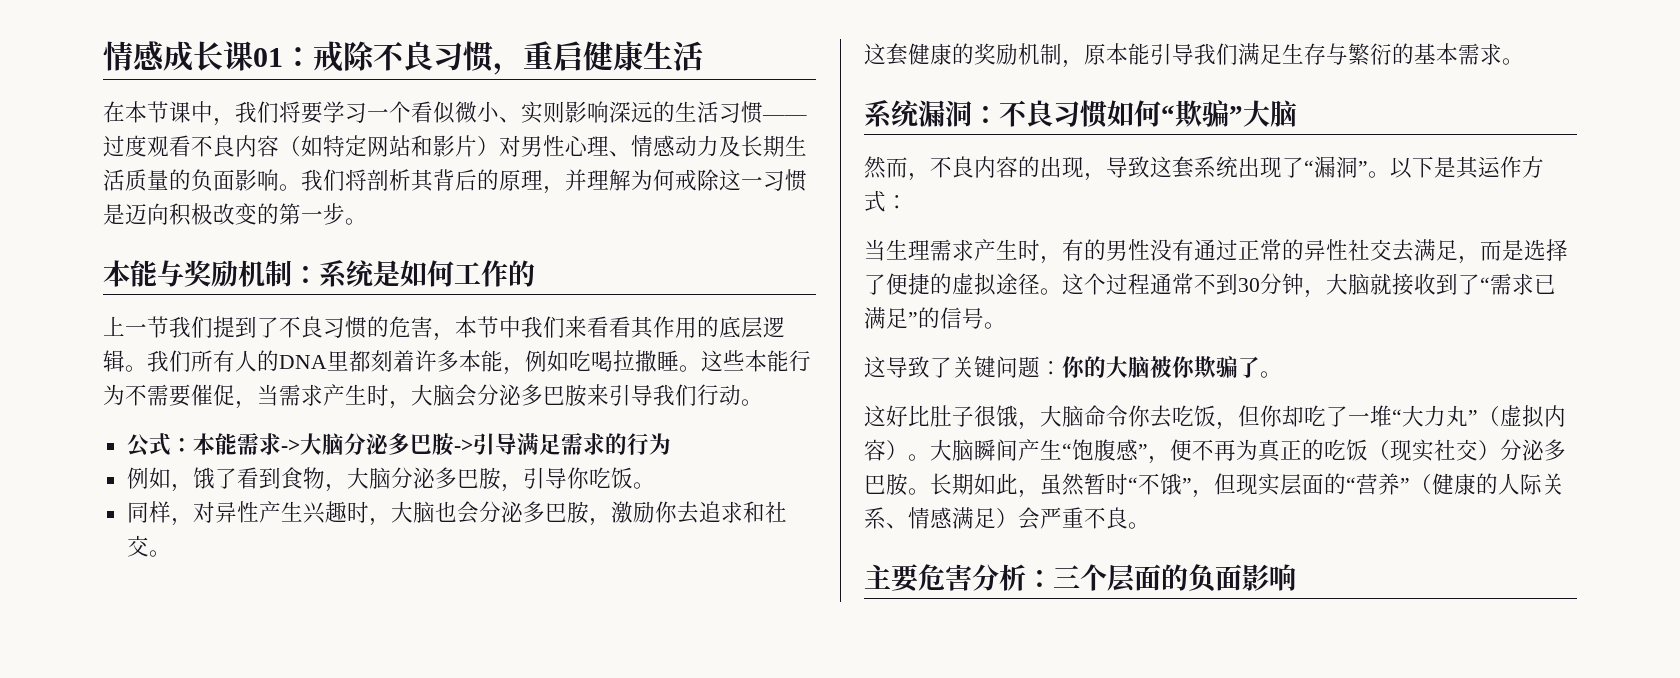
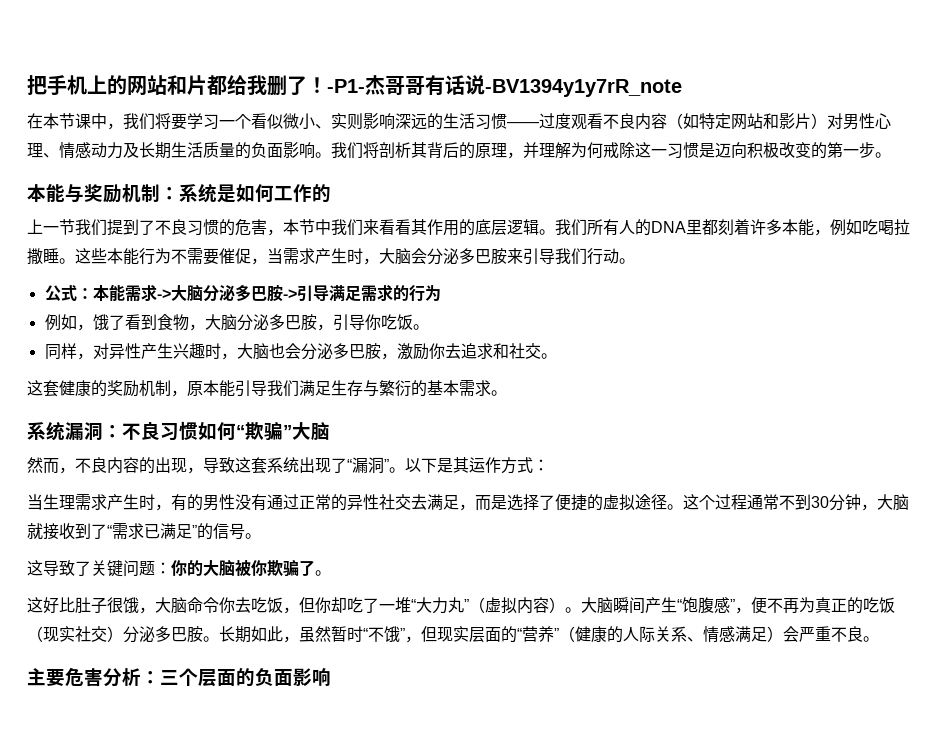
- 情感成长课01：戒除不良习惯，重启健康生活
+ 把手机上的网站和片都给我删了！-P1-杰哥哥有话说-BV1394y1y7rR_note

